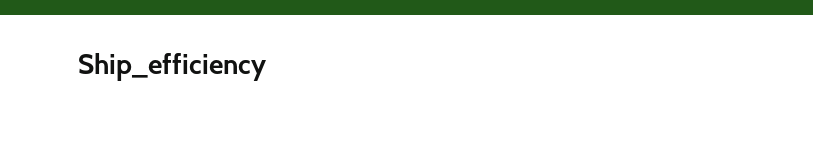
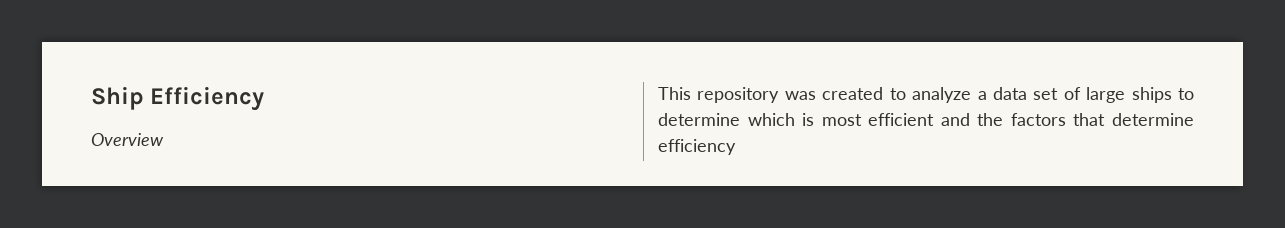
- Ship_efficiency
+ Ship Efficiency
+ Overview
+ This repository was created to analyze a data set of large ships to determine which is most efficient and the factors that determine efficiency

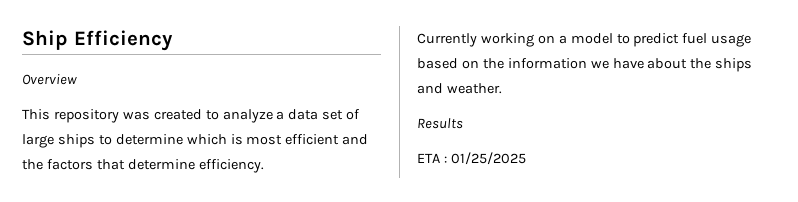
- This repository was created to analyze a data set of large ships to determine which is most efficient and the factors that determine efficiency
+ This repository was created to analyze a data set of large ships to determine which is most efficient and the factors that determine efficiency.
+ Currently working on a model to predict fuel usage based on the information we have about the ships and weather.
+ Results
+ ETA : 01/25/2025

